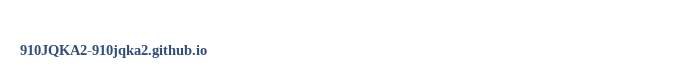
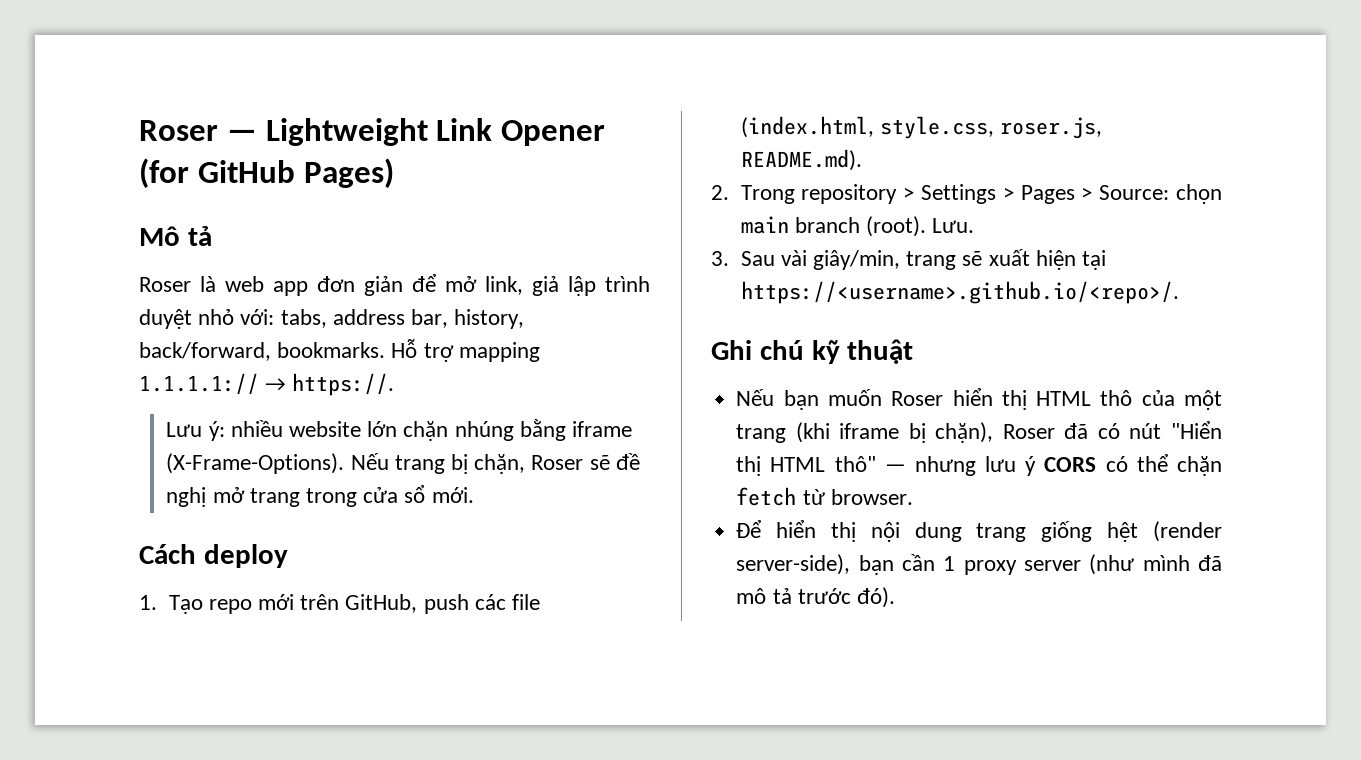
- 910JQKA2-910jqka2.github.io
+ Roser — Lightweight Link Opener (for GitHub Pages)
+ Mô tả
+ Roser là web app đơn giản để mở link, giả lập trình duyệt nhỏ với: tabs, address bar, history, back/forward, bookmarks. Hỗ trợ mapping 1.1.1.1:// → https://.
+ Lưu ý: nhiều website lớn chặn nhúng bằng iframe (X-Frame-Options). Nếu trang bị chặn, Roser sẽ đề nghị mở trang trong cửa sổ mới.
+ Cách deploy
+ 1. Tạo repo mới trên GitHub, push các file (index.html, style.css, roser.js, README.md).
+ 2. Trong repository > Settings > Pages > Source: chọn main branch (root). Lưu.
+ 3. Sau vài giây/min, trang sẽ xuất hiện tại https://<username>.github.io/<repo>/.
+ Ghi chú kỹ thuật
+ Nếu bạn muốn Roser hiển thị HTML thô của một trang (khi iframe bị chặn), Roser đã có nút "Hiển thị HTML thô" — nhưng lưu ý CORS có thể chặn fetch từ browser.
+ Để hiển thị nội dung trang giống hệt (render server-side), bạn cần 1 proxy server (như mình đã mô tả trước đó).

